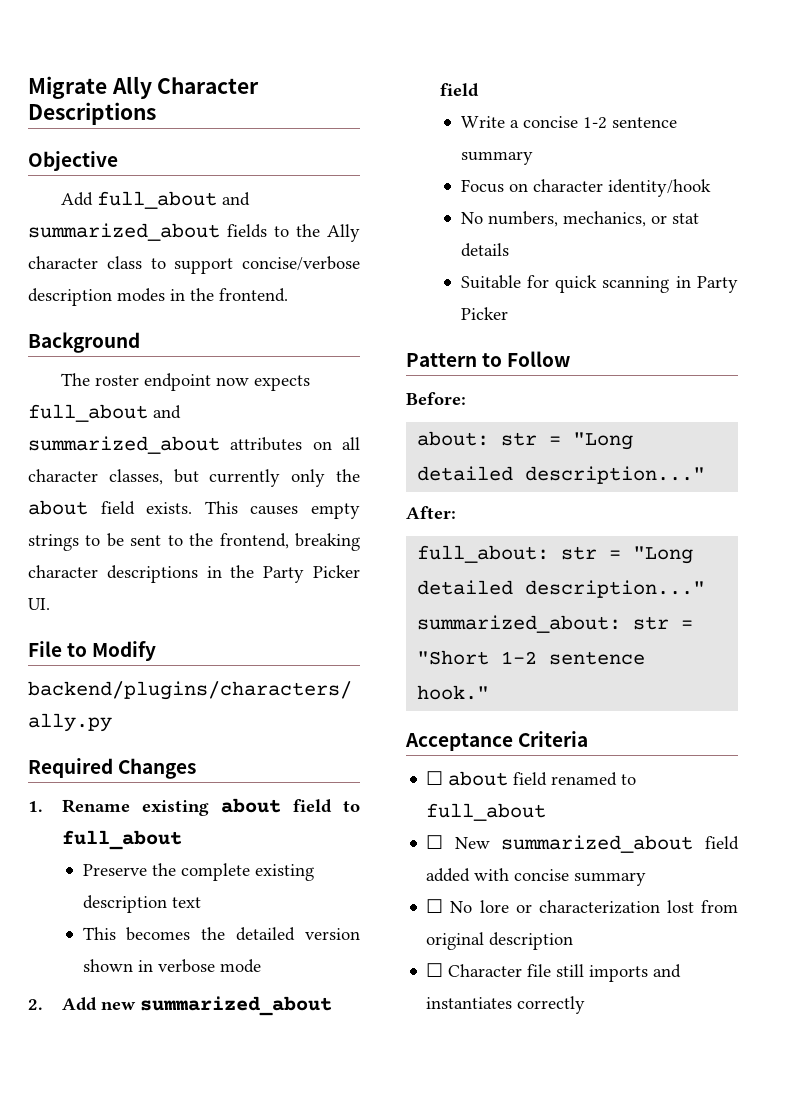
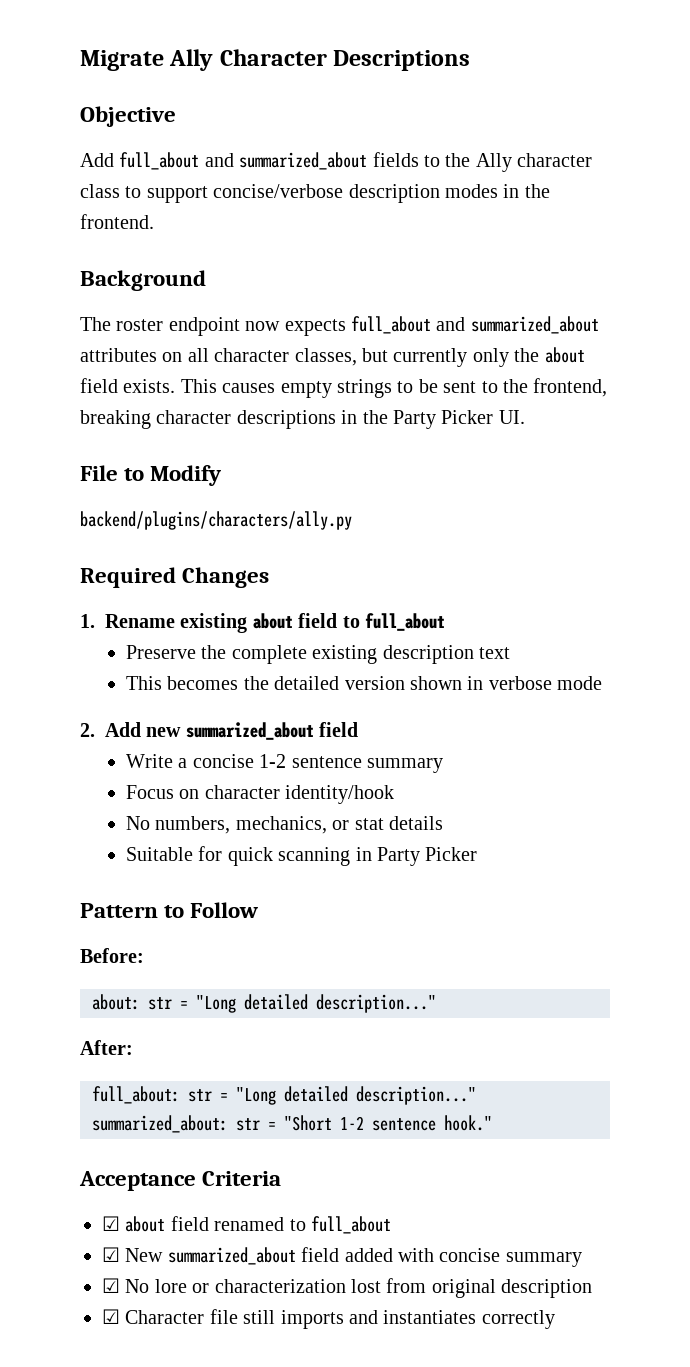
- ☐ about field renamed to full_about
+ ☑ about field renamed to full_about
- ☐ New summarized_about field added with concise summary
+ ☑ New summarized_about field added with concise summary
- ☐ No lore or characterization lost from original description
+ ☑ No lore or characterization lost from original description
- ☐ Character file still imports and instantiates correctly
+ ☑ Character file still imports and instantiates correctly

